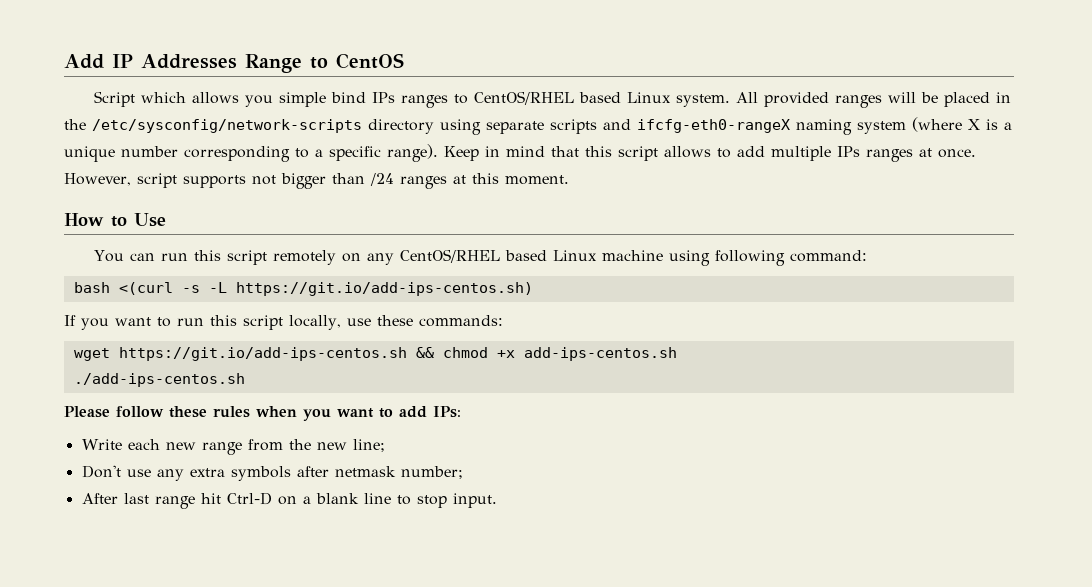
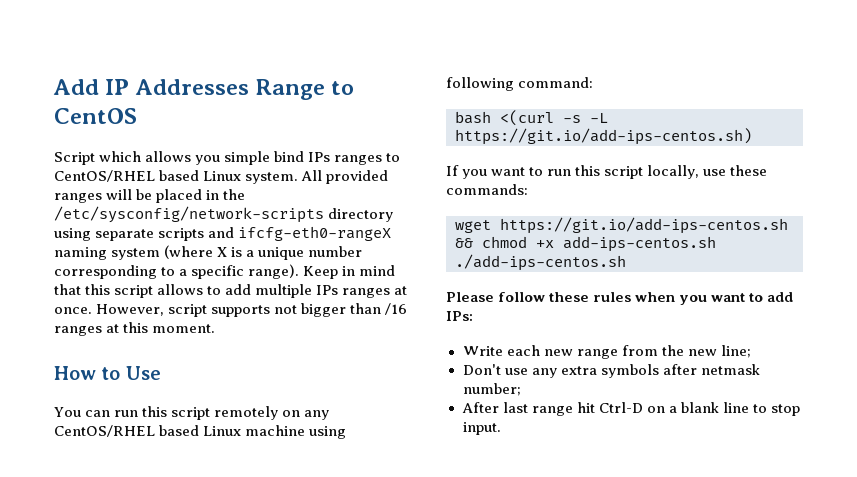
- However, script supports not bigger than /24 ranges at this moment.
+ However, script supports not bigger than /16 ranges at this moment.

